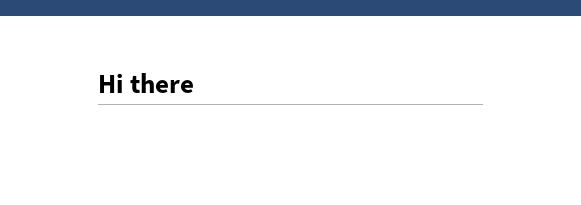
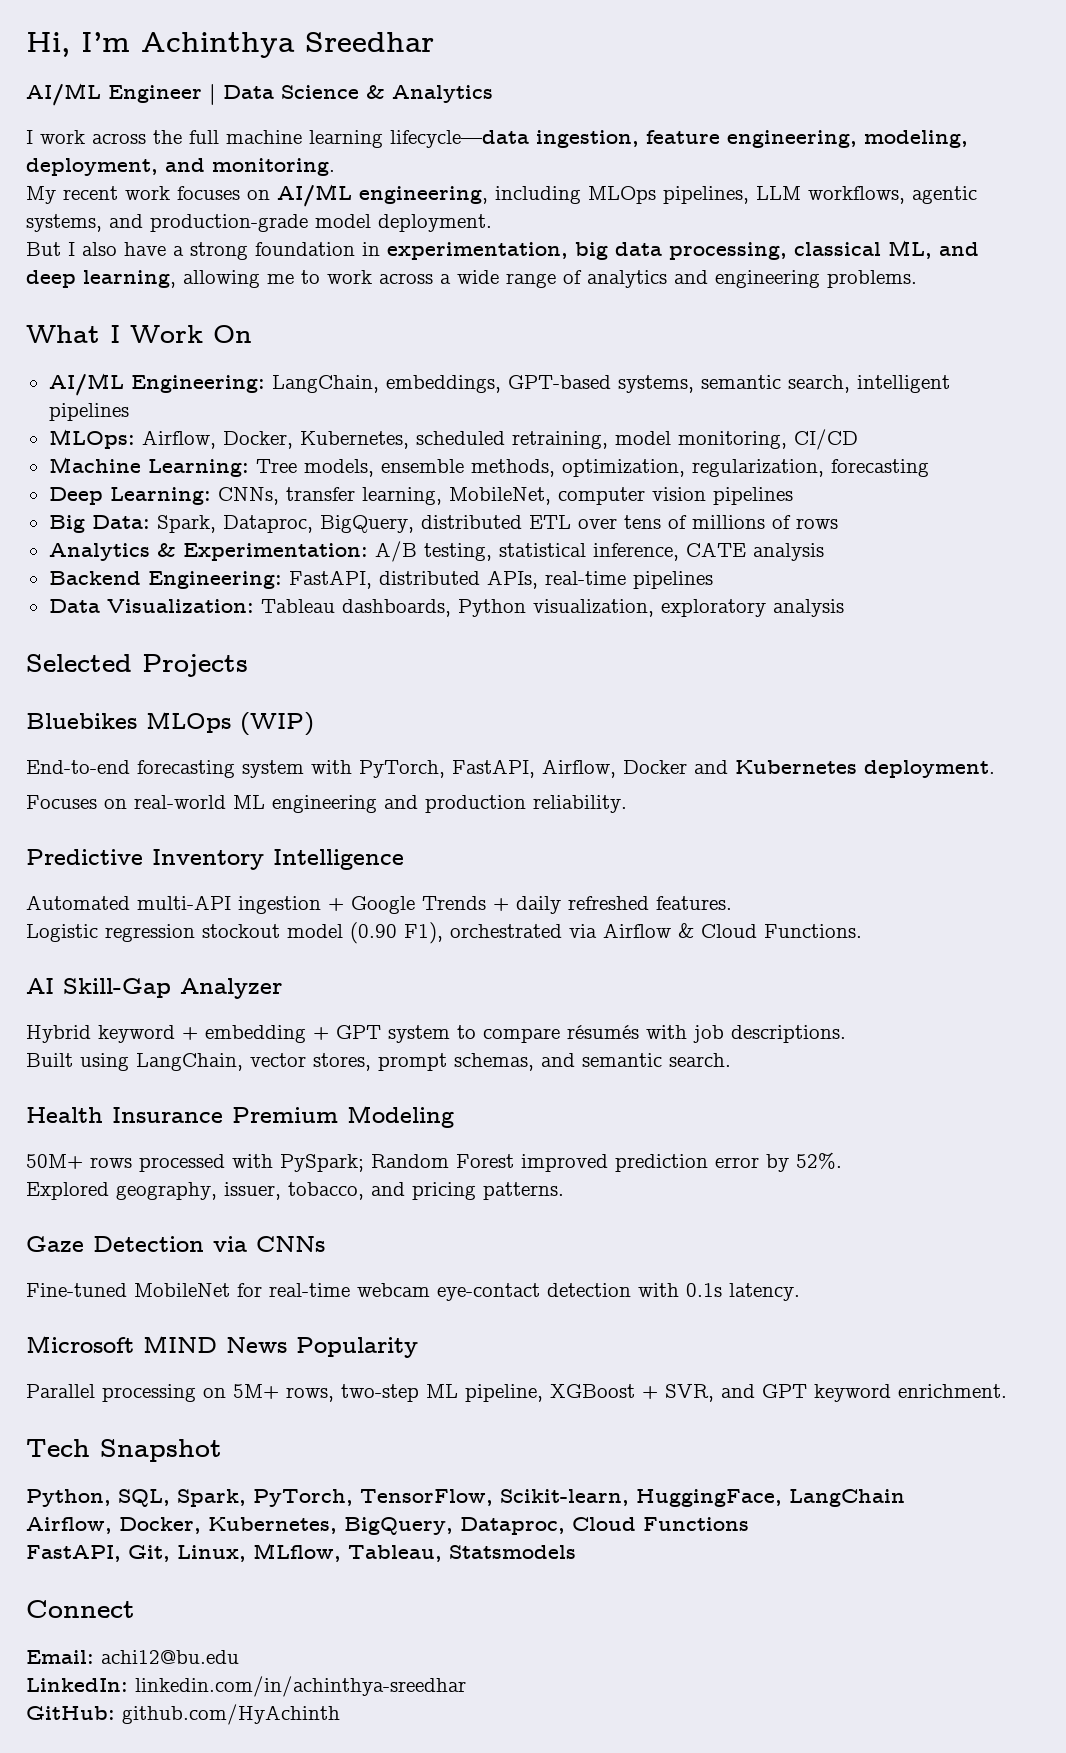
- Hi there
+ Hi, I’m Achinthya Sreedhar
+ AI/ML Engineer | Data Science & Analytics
+ I work across the full machine learning lifecycle—data ingestion, feature engineering, modeling, deployment, and monitoring.
+ My recent work focuses on AI/ML engineering, including MLOps pipelines, LLM workflows, agentic systems, and production-grade model deployment.
+ But I also have a strong foundation in experimentation, big data processing, classical ML, and deep learning, allowing me to work across a wide range of analytics and engineering problems.
+ What I Work On
+ AI/ML Engineering: LangChain, embeddings, GPT-based systems, semantic search, intelligent pipelines
+ MLOps: Airflow, Docker, Kubernetes, scheduled retraining, model monitoring, CI/CD
+ Machine Learning: Tree models, ensemble methods, optimization, regularization, forecasting
+ Deep Learning: CNNs, transfer learning, MobileNet, computer vision pipelines
+ Big Data: Spark, Dataproc, BigQuery, distributed ETL over tens of millions of rows
+ Analytics & Experimentation: A/B testing, statistical inference, CATE analysis
+ Backend Engineering: FastAPI, distributed APIs, real-time pipelines
+ Data Visualization: Tableau dashboards, Python visualization, exploratory analysis
+ Selected Projects
+ Bluebikes MLOps (WIP)
+ End-to-end forecasting system with PyTorch, FastAPI, Airflow, Docker and Kubernetes deployment.
+ Focuses on real-world ML engineering and production reliability.
+ Predictive Inventory Intelligence
+ Automated multi-API ingestion + Google Trends + daily refreshed features.
+ Logistic regression stockout model (0.90 F1), orchestrated via Airflow & Cloud Functions.
+ AI Skill-Gap Analyzer
+ Hybrid keyword + embedding + GPT system to compare résumés with job descriptions.
+ Built using LangChain, vector stores, prompt schemas, and semantic search.
+ Health Insurance Premium Modeling
+ 50M+ rows processed with PySpark; Random Forest improved prediction error by 52%.
+ Explored geography, issuer, tobacco, and pricing patterns.
+ Gaze Detection via CNNs
+ Fine-tuned MobileNet for real-time webcam eye-contact detection with 0.1s latency.
+ Microsoft MIND News Popularity
+ Parallel processing on 5M+ rows, two-step ML pipeline, XGBoost + SVR, and GPT keyword enrichment.
+ Tech Snapshot
+ Python, SQL, Spark, PyTorch, TensorFlow, Scikit-learn, HuggingFace, LangChain
+ Airflow, Docker, Kubernetes, BigQuery, Dataproc, Cloud Functions
+ FastAPI, Git, Linux, MLflow, Tableau, Statsmodels
+ Connect
+ Email: achi12@bu.edu
+ LinkedIn: linkedin.com/in/achinthya-sreedhar
+ GitHub: github.com/HyAchinth

